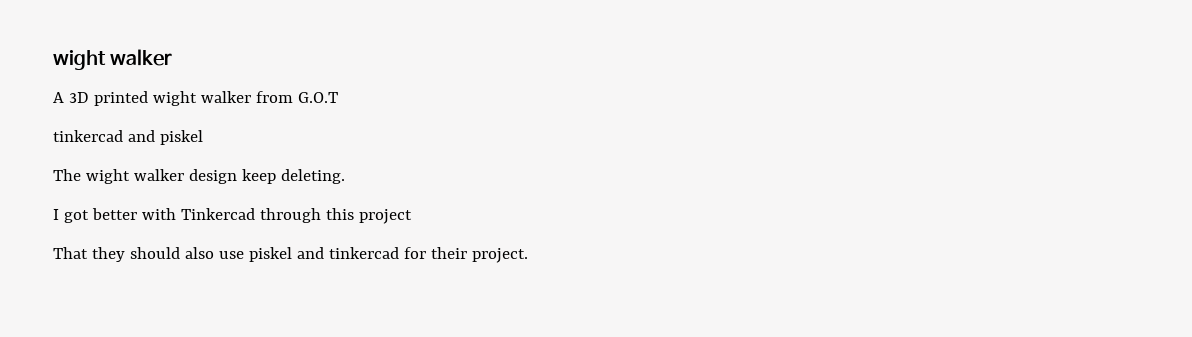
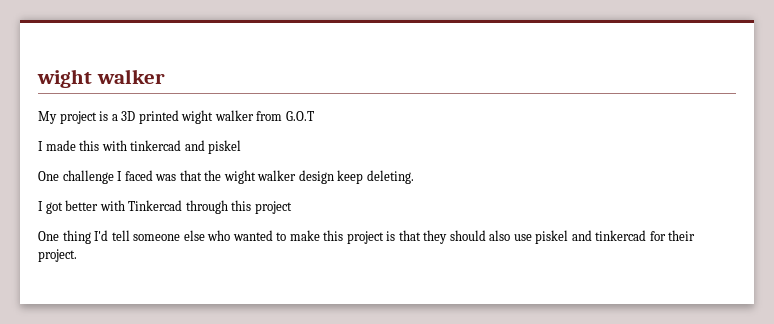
- A 3D printed wight walker from G.O.T
+ My project is a 3D printed wight walker from G.O.T
- tinkercad and piskel
+ I made this with tinkercad and piskel
- The wight walker design keep deleting.
+ One challenge I faced was that the wight walker design keep deleting.
- That they should also use piskel and tinkercad for their project.
+ One thing I'd tell someone else who wanted to make this project is that they should also use piskel and tinkercad for their project.

